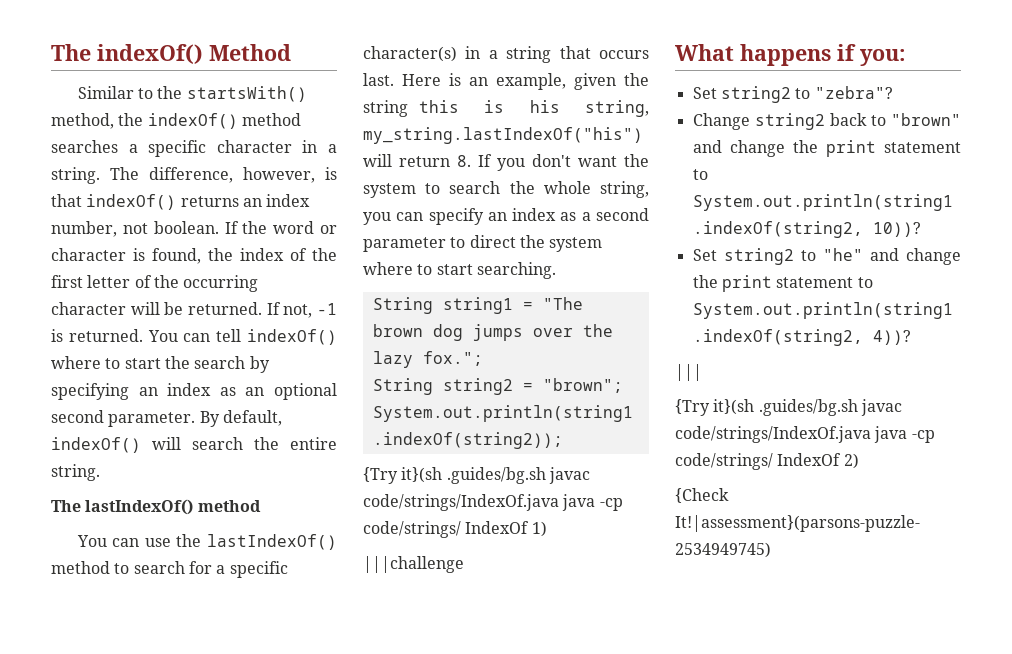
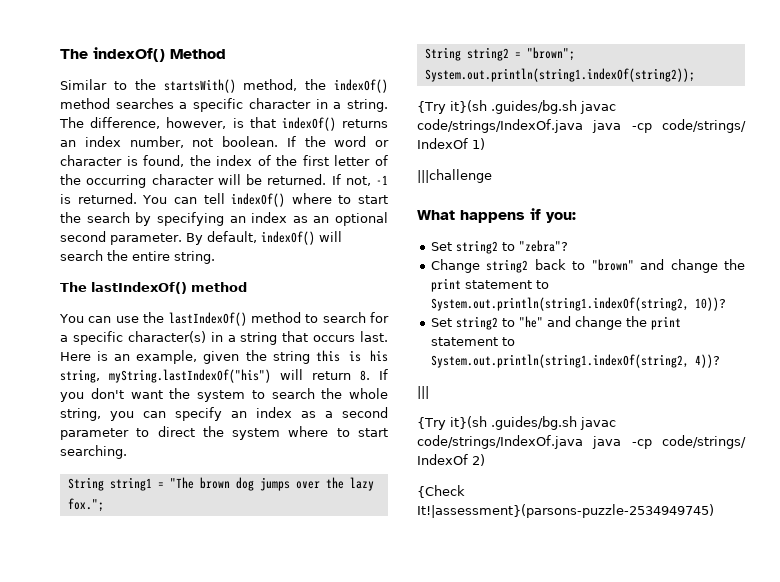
- Here is an example, given the string this is his string, my_string.lastIndexOf("his") will return 8. If you don't want the system to search the whole string, you can specify an index as a second parameter to direct the system where to start searching.
+ Here is an example, given the string this is his string, myString.lastIndexOf("his") will return 8. If you don't want the system to search the whole string, you can specify an index as a second parameter to direct the system where to start searching.

